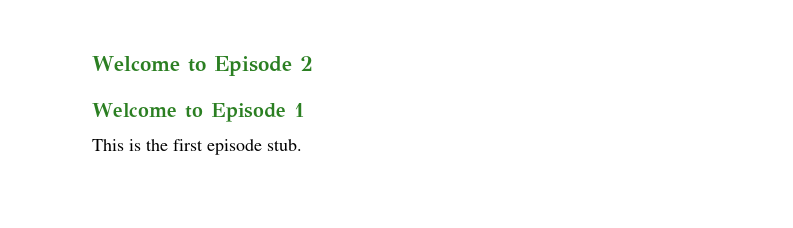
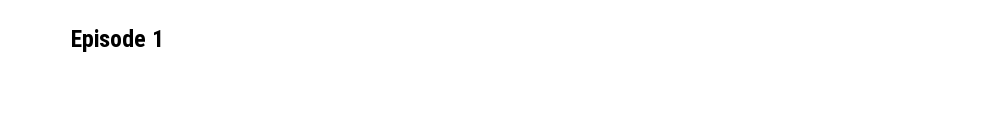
- Welcome to Episode 2
- Welcome to Episode 1
- This is the first episode stub.
+ Episode 1

